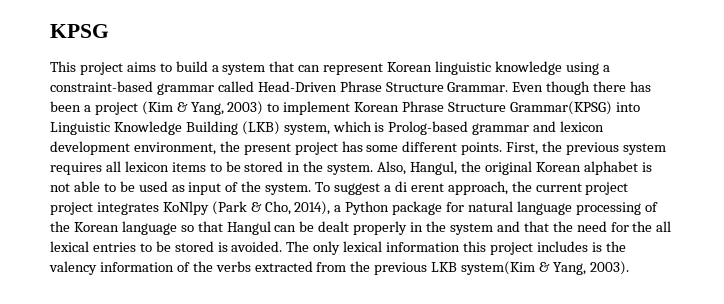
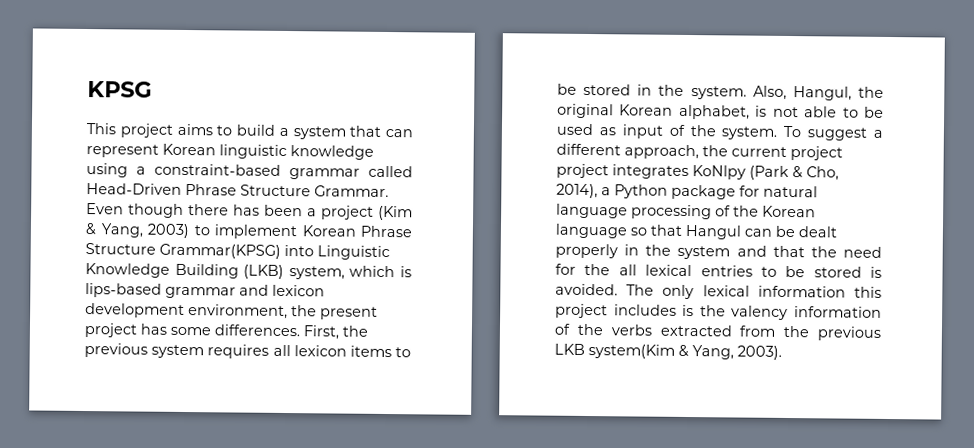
- Even though there has been a project (Kim & Yang, 2003) to implement Korean Phrase Structure Grammar(KPSG) into Linguistic Knowledge Building (LKB) system, which is Prolog-based grammar and lexicon development environment, the present project has some different points.
+ Even though there has been a project (Kim & Yang, 2003) to implement Korean Phrase Structure Grammar(KPSG) into Linguistic Knowledge Building (LKB) system, which is lips-based grammar and lexicon development environment, the present project has some differences.
- Also, Hangul, the original Korean alphabet is not able to be used as input of the system.
+ Also, Hangul, the original Korean alphabet, is not able to be used as input of the system.
- To suggest a di erent approach, the current project project integrates KoNlpy (Park & Cho, 2014), a Python package for natural language processing of the Korean language so that Hangul can be dealt properly in the system and that the need for the all lexical entries to be stored is avoided.
+ To suggest a different approach, the current project project integrates KoNlpy (Park & Cho, 2014), a Python package for natural language processing of the Korean language so that Hangul can be dealt properly in the system and that the need for the all lexical entries to be stored is avoided.

